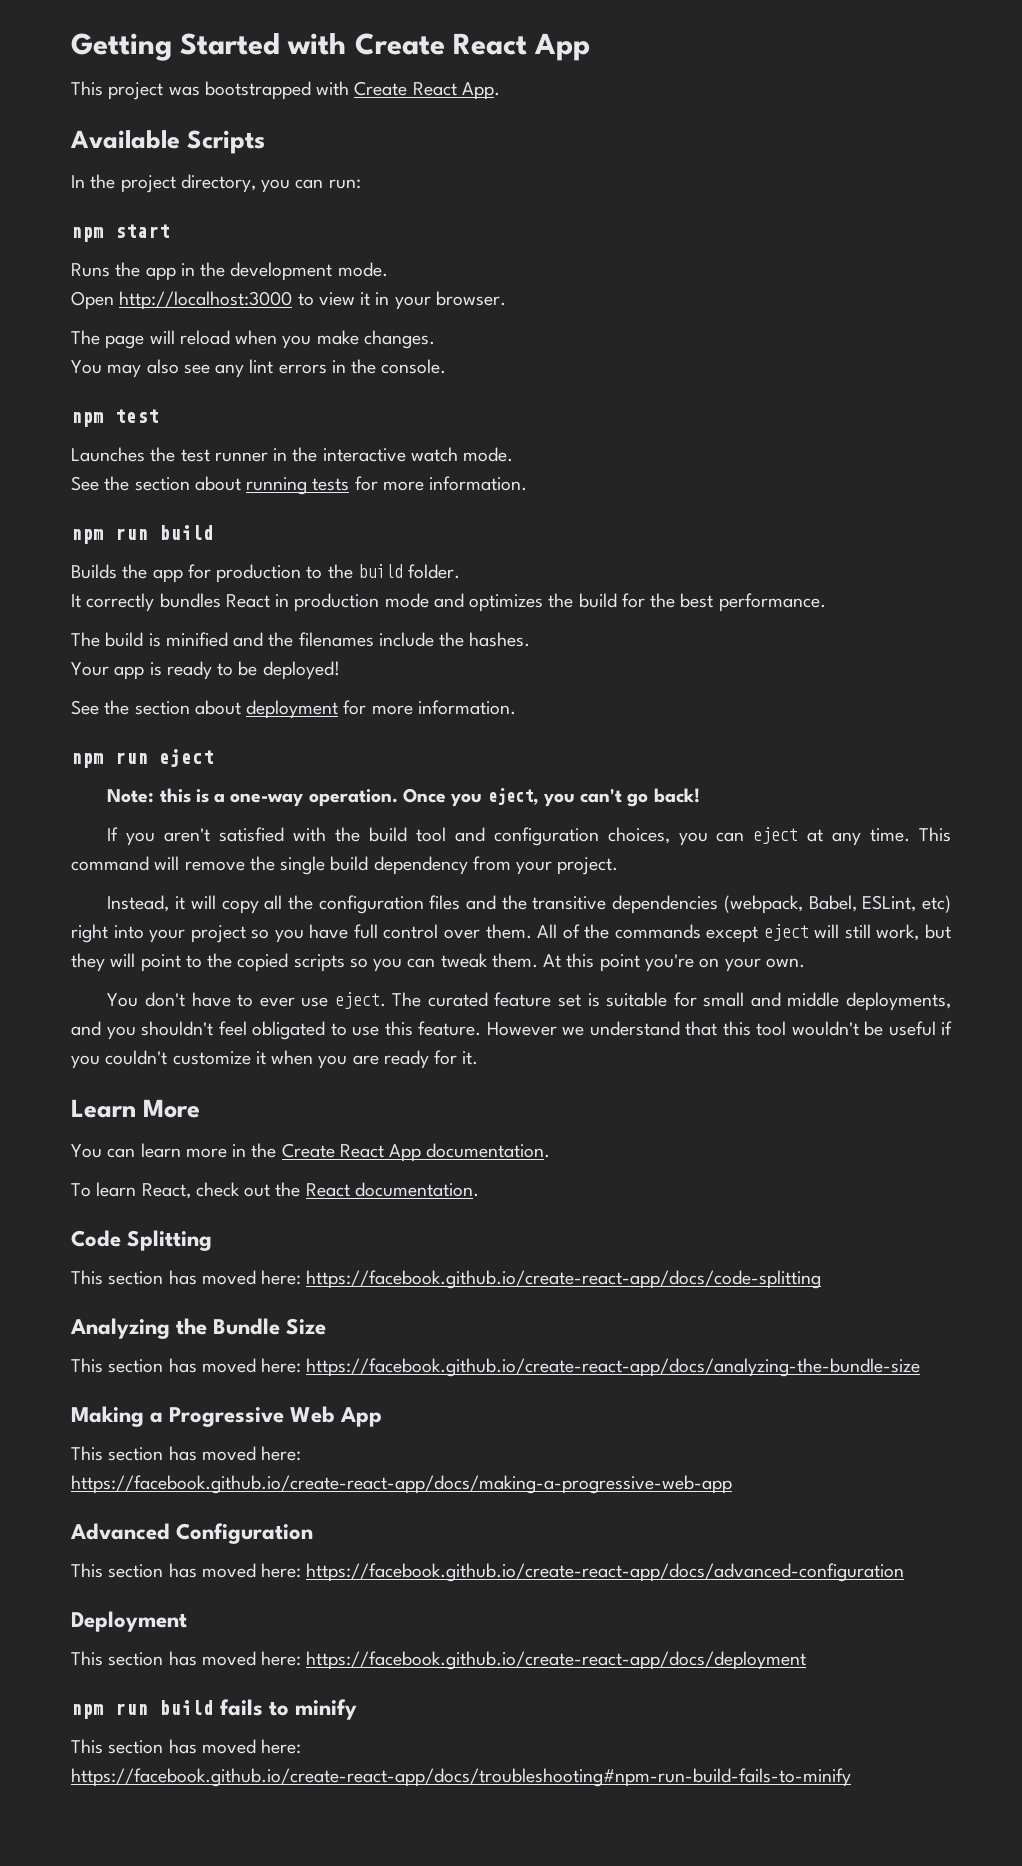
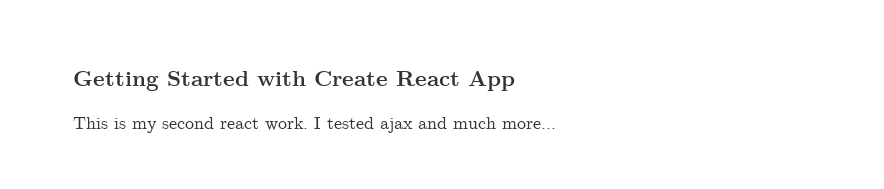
- This project was bootstrapped with Create React App.
- Available Scripts
- In the project directory, you can run:
- npm start
- Runs the app in the development mode.
- Open http://localhost:3000 to view it in your browser.
- The page will reload when you make changes.
- You may also see any lint errors in the console.
- npm test
- Launches the test runner in the interactive watch mode.
- See the section about running tests for more information.
- npm run build
- Builds the app for production to the build folder.
- It correctly bundles React in production mode and optimizes the build for the best performance.
- The build is minified and the filenames include the hashes.
- Your app is ready to be deployed!
- See the section about deployment for more information.
- npm run eject
- Note: this is a one-way operation. Once you eject, you can't go back!
- If you aren't satisfied with the build tool and configuration choices, you can eject at any time. This command will remove the single build dependency from your project.
- Instead, it will copy all the configuration files and the transitive dependencies (webpack, Babel, ESLint, etc) right into your project so you have full control over them. All of the commands except eject will still work, but they will point to the copied scripts so you can tweak them. At this point you're on your own.
- You don't have to ever use eject. The curated feature set is suitable for small and middle deployments, and you shouldn't feel obligated to use this feature. However we understand that this tool wouldn't be useful if you couldn't customize it when you are ready for it.
- Learn More
- You can learn more in the Create React App documentation.
- To learn React, check out the React documentation.
- Code Splitting
- This section has moved here: https://facebook.github.io/create-react-app/docs/code-splitting
- Analyzing the Bundle Size
- This section has moved here: https://facebook.github.io/create-react-app/docs/analyzing-the-bundle-size
- Making a Progressive Web App
- This section has moved here: https://facebook.github.io/create-react-app/docs/making-a-progressive-web-app
- Advanced Configuration
- This section has moved here: https://facebook.github.io/create-react-app/docs/advanced-configuration
- Deployment
- This section has moved here: https://facebook.github.io/create-react-app/docs/deployment
- npm run build fails to minify
- This section has moved here: https://facebook.github.io/create-react-app/docs/troubleshooting#npm-run-build-fails-to-minify
+ This is my second react work. I tested ajax and much more...

